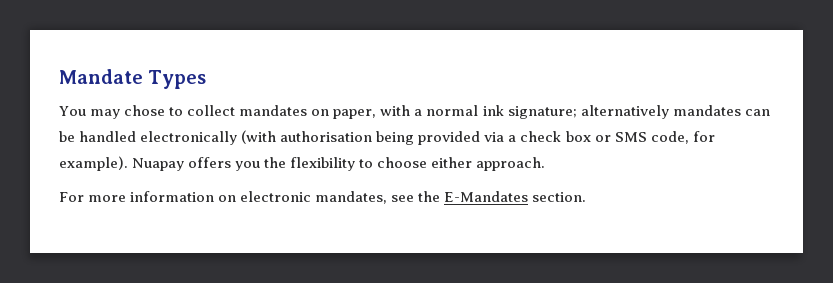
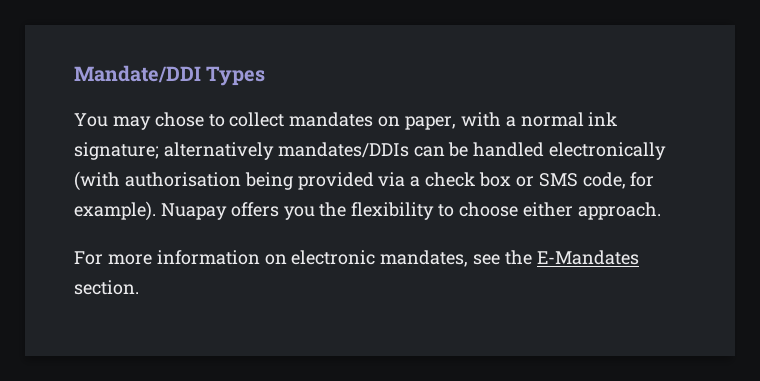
- Mandate Types
+ Mandate/DDI Types
- You may chose to collect mandates on paper, with a normal ink signature; alternatively mandates can be handled electronically (with authorisation being provided via a check box or SMS code, for example).
+ You may chose to collect mandates on paper, with a normal ink signature; alternatively mandates/DDIs can be handled electronically (with authorisation being provided via a check box or SMS code, for example).

